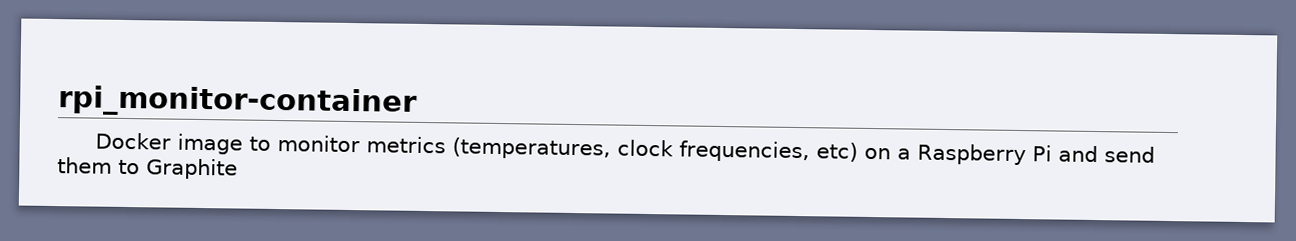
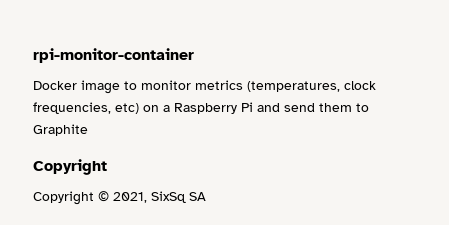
- rpi_monitor-container
+ rpi-monitor-container
  Docker image to monitor metrics (temperatures, clock frequencies, etc) on a Raspberry Pi and send them to Graphite
+ Copyright
+ Copyright © 2021, SixSq SA

